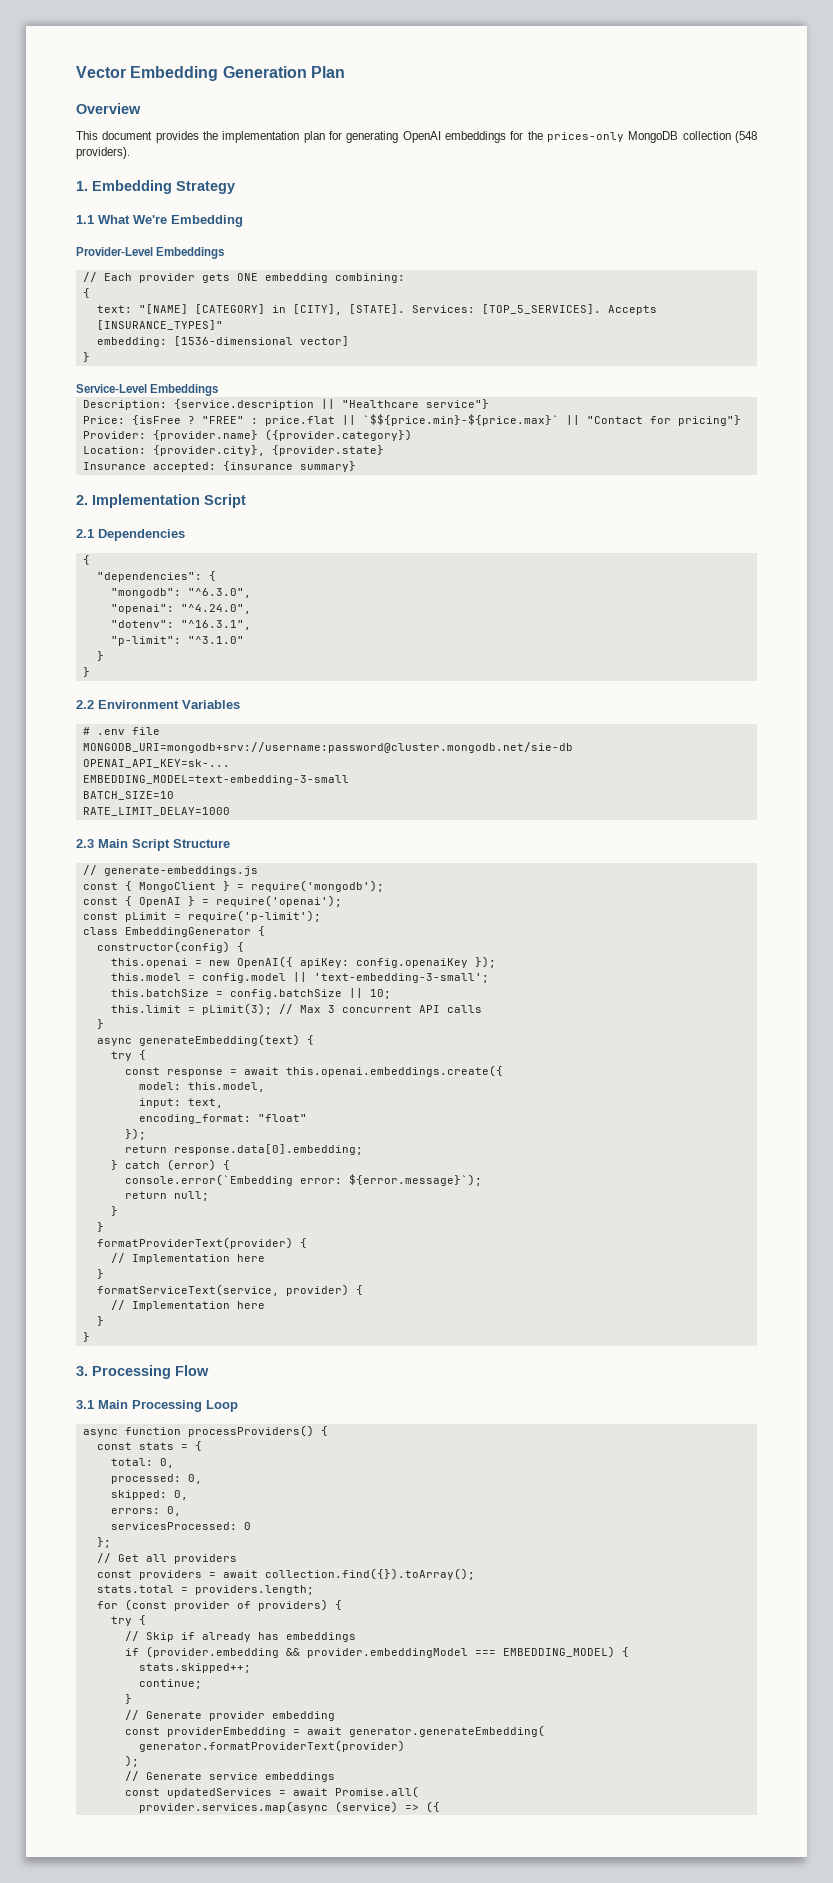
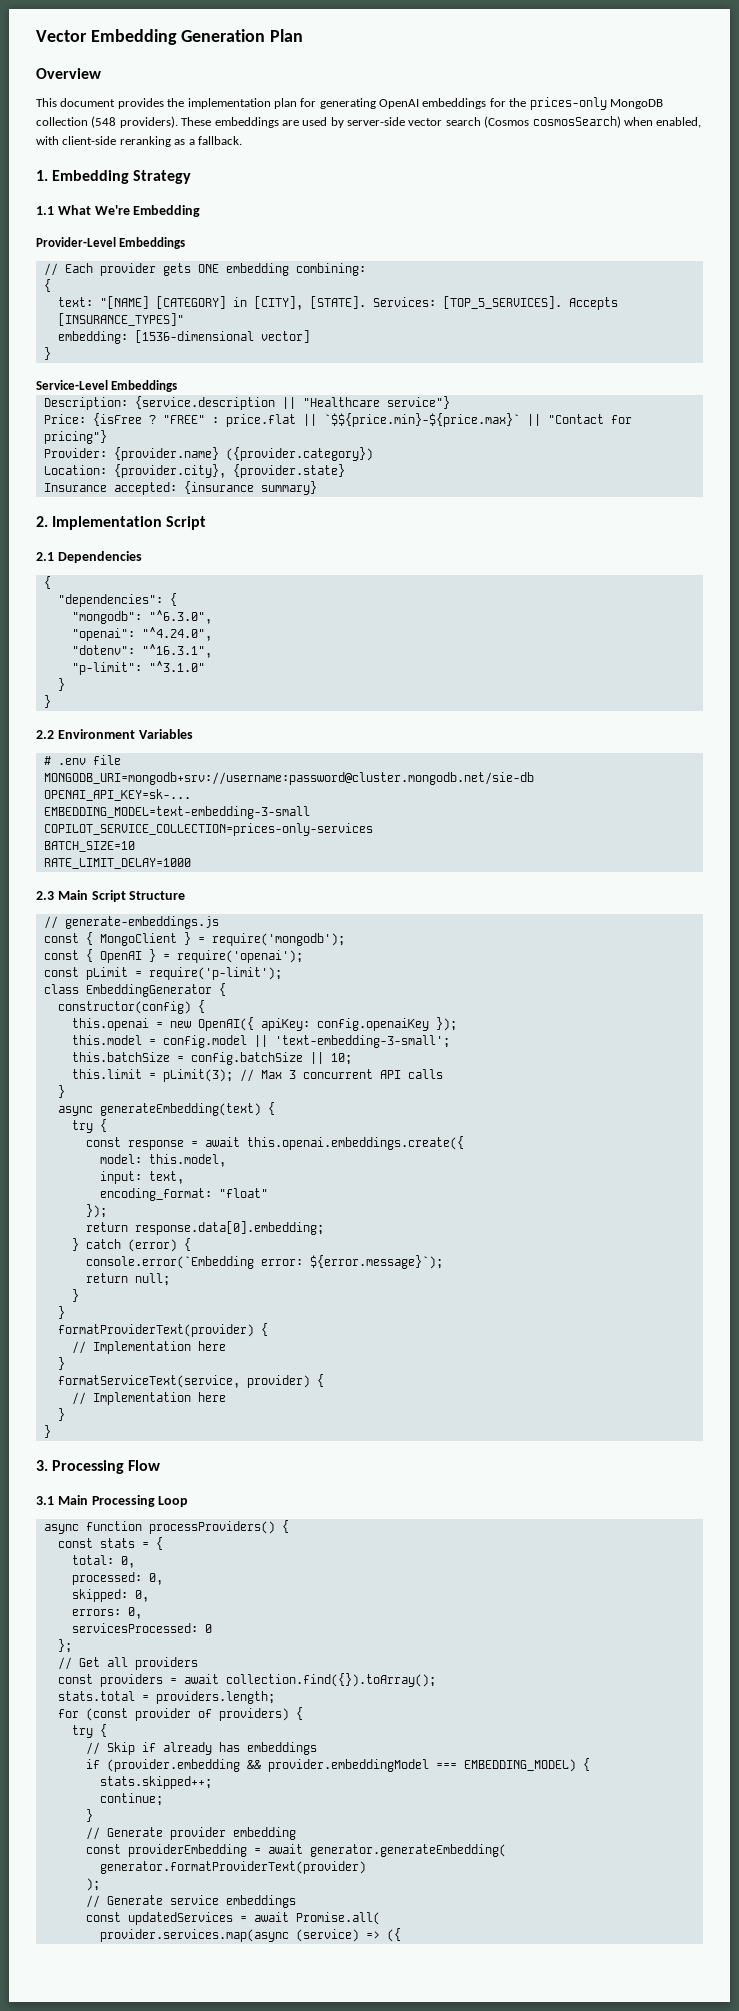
+ These embeddings are used by server-side vector search (Cosmos cosmosSearch) when enabled, with client-side reranking as a fallback.
+ COPILOT_SERVICE_COLLECTION=prices-only-services

